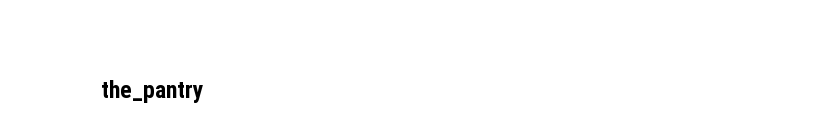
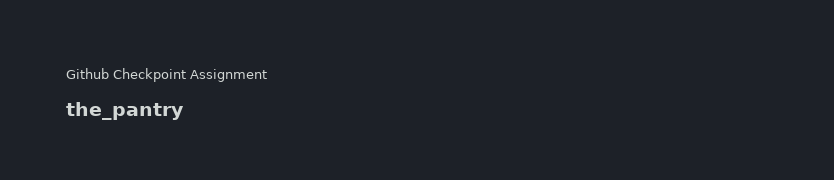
+ Github Checkpoint Assignment

